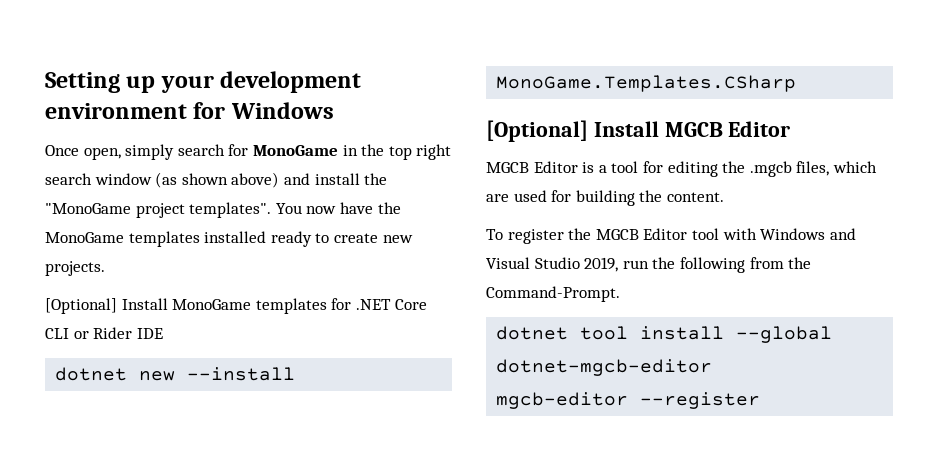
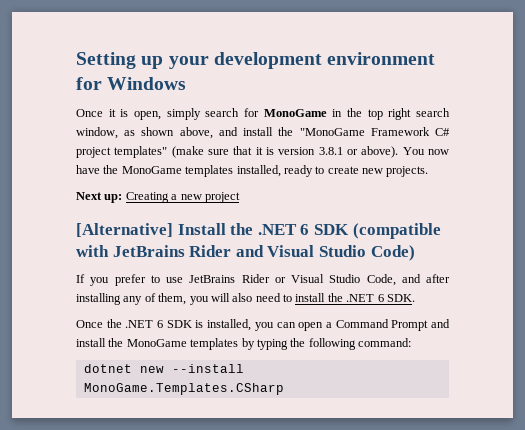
- Once open, simply search for MonoGame in the top right search window (as shown above) and install the "MonoGame project templates".
+ Once it is open, simply search for MonoGame in the top right search window, as shown above, and install the "MonoGame Framework C# project templates" (make sure that it is version 3.8.1 or above).
- You now have the MonoGame templates installed ready to create new projects.
+ You now have the MonoGame templates installed, ready to create new projects.
- [Optional] Install MonoGame templates for .NET Core CLI or Rider IDE
+ Next up: Creating a new project
+ [Alternative] Install the .NET 6 SDK (compatible with JetBrains Rider and Visual Studio Code)
+ If you prefer to use JetBrains Rider or Visual Studio Code, and after installing any of them, you will also need to install the .NET 6 SDK.
+ Once the .NET 6 SDK is installed, you can open a Command Prompt and install the MonoGame templates by typing the following command:
  dotnet new --install MonoGame.Templates.CSharp
- [Optional] Install MGCB Editor
- MGCB Editor is a tool for editing the .mgcb files, which are used for building the content.
- To register the MGCB Editor tool with Windows and Visual Studio 2019, run the following from the Command-Prompt.
- dotnet tool install --global dotnet-mgcb-editor
- mgcb-editor --register

